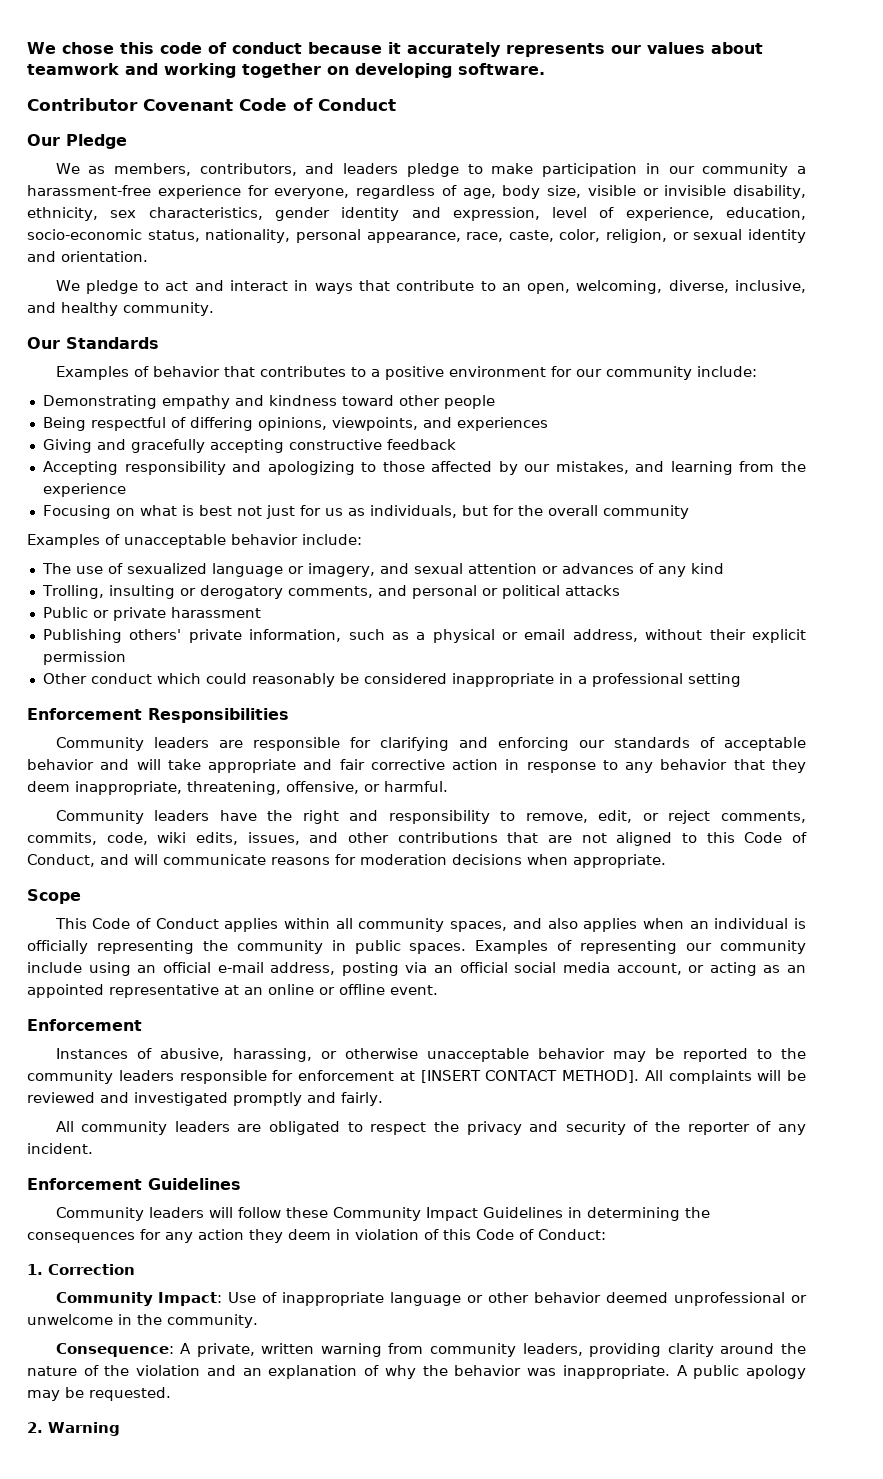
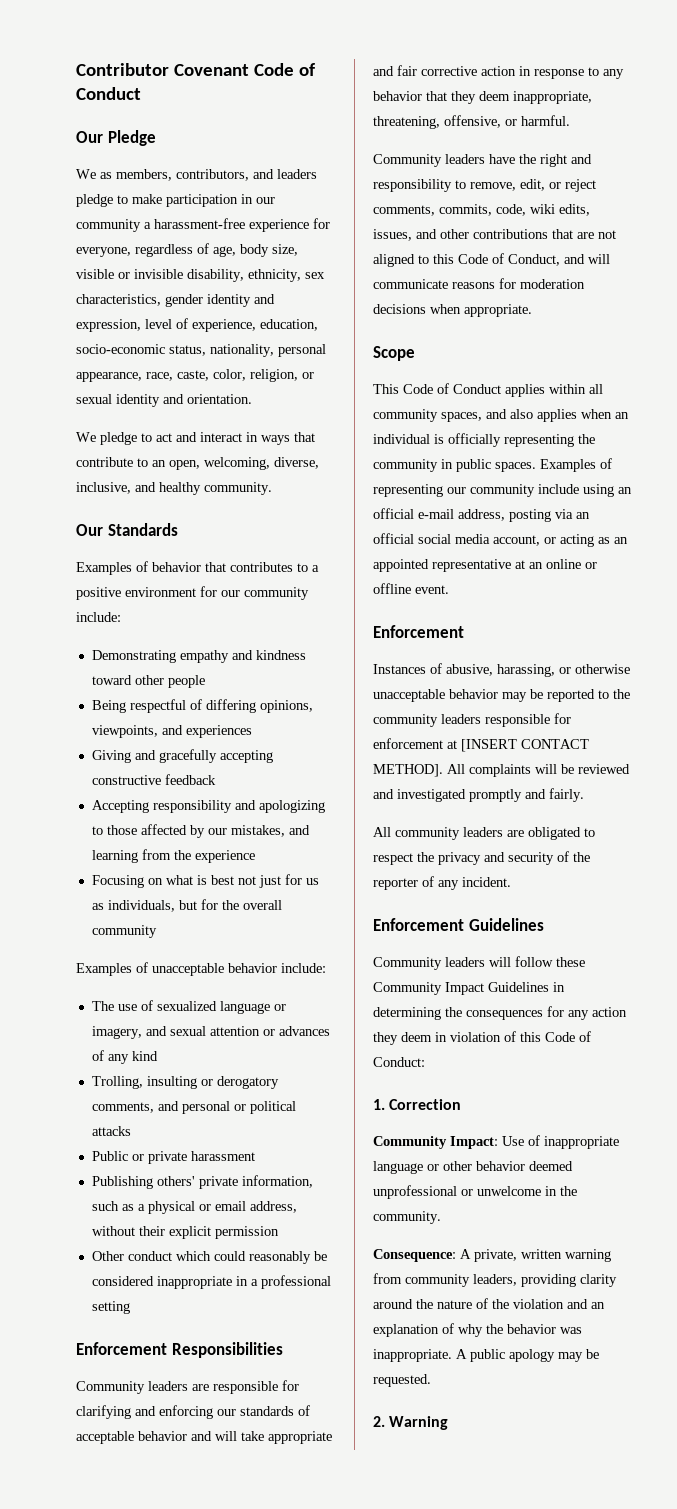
- We chose this code of conduct because it accurately represents our values about teamwork and working together on developing software.

